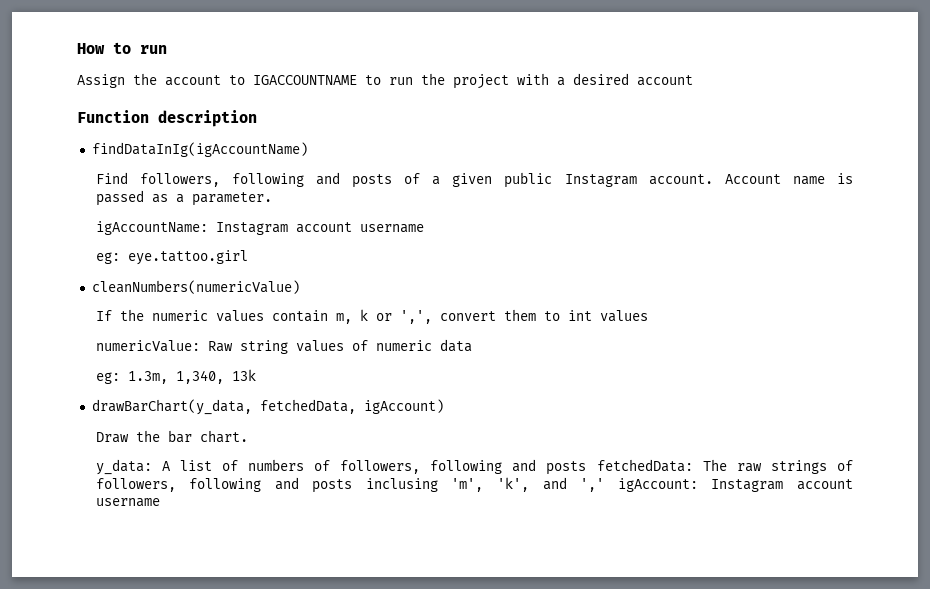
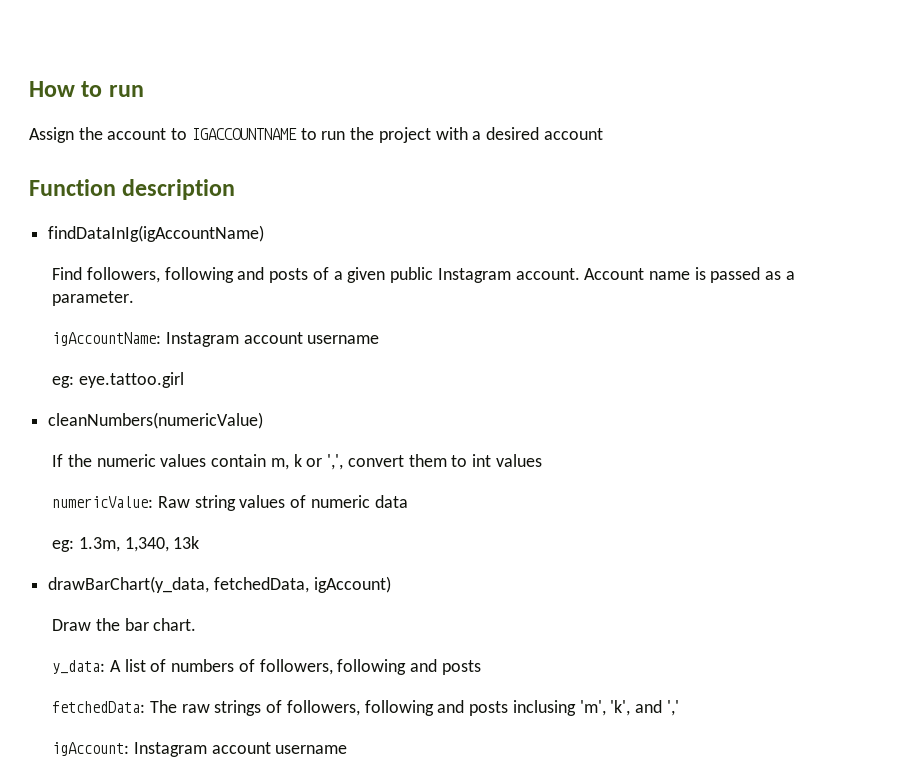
- y_data: A list of numbers of followers, following and posts fetchedData: The raw strings of followers, following and posts inclusing 'm', 'k', and ',' igAccount: Instagram account username
+ y_data: A list of numbers of followers, following and posts
+ fetchedData: The raw strings of followers, following and posts inclusing 'm', 'k', and ','
+ igAccount: Instagram account username

